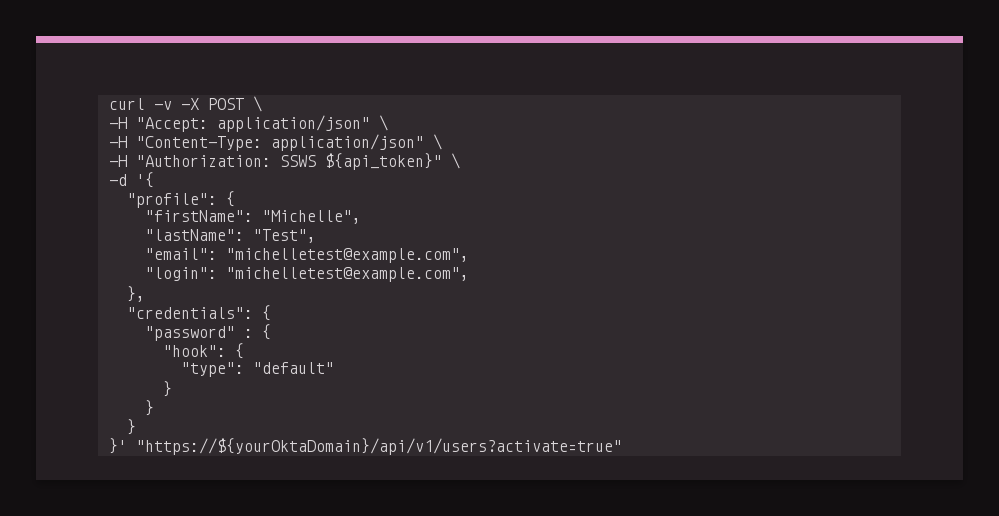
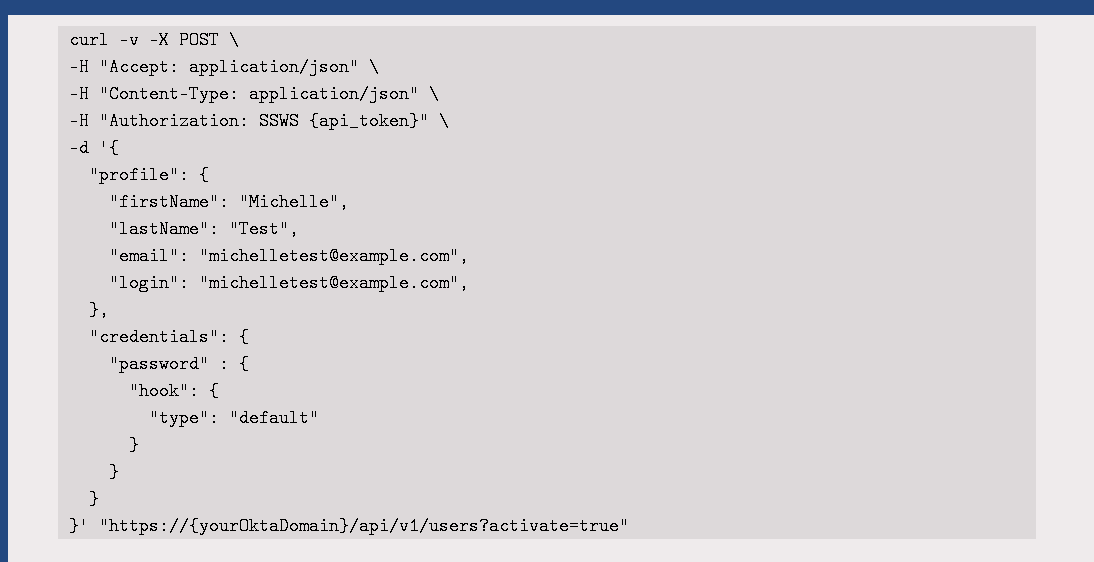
- -H "Authorization: SSWS ${api_token}" \
+ -H "Authorization: SSWS {api_token}" \
- }' "https://${yourOktaDomain}/api/v1/users?activate=true"
+ }' "https://{yourOktaDomain}/api/v1/users?activate=true"

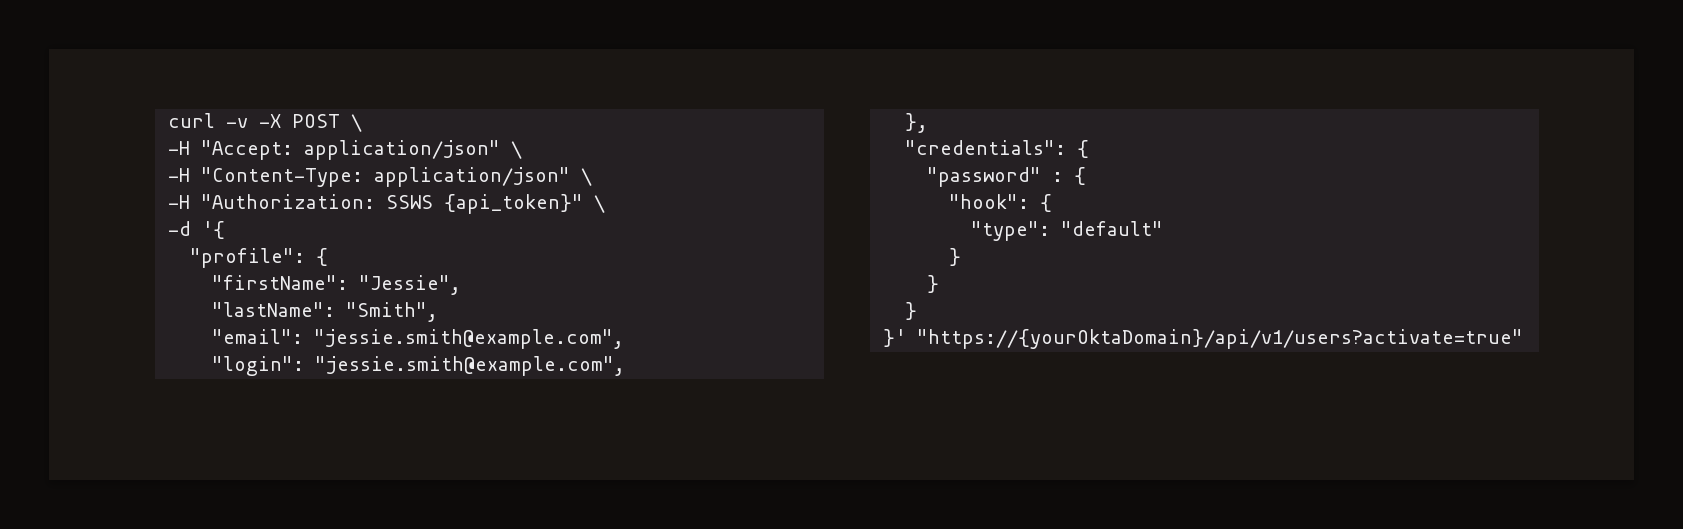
- "firstName": "Michelle",
+ "firstName": "Jessie",
- "lastName": "Test",
+ "lastName": "Smith",
- "email": "michelletest@example.com",
+ "email": "jessie.smith@example.com",
- "login": "michelletest@example.com",
+ "login": "jessie.smith@example.com",

